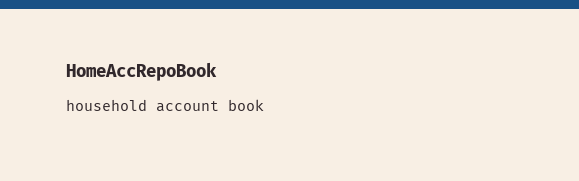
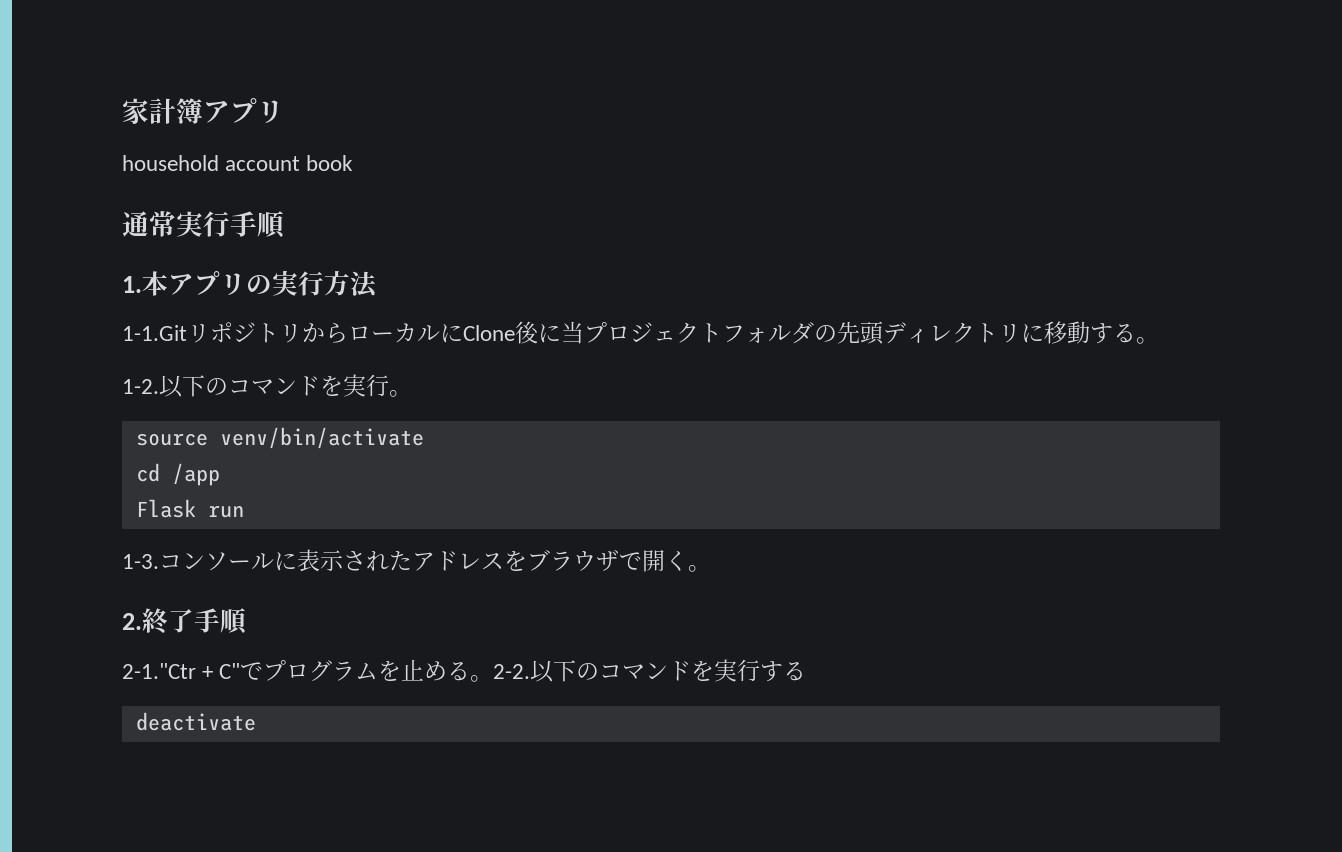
- HomeAccRepoBook
+ 家計簿アプリ
+ 通常実行手順
+ 1.本アプリの実行方法
+ 1-1.GitリポジトリからローカルにClone後に当プロジェクトフォルダの先頭ディレクトリに移動する。
+ 1-2.以下のコマンドを実行。
+ source venv/bin/activate
+ cd /app
+ Flask run
+ 1-3.コンソールに表示されたアドレスをブラウザで開く。
+ 2.終了手順
+ 2-1."Ctr + C"でプログラムを止める。2-2.以下のコマンドを実行する
+ deactivate

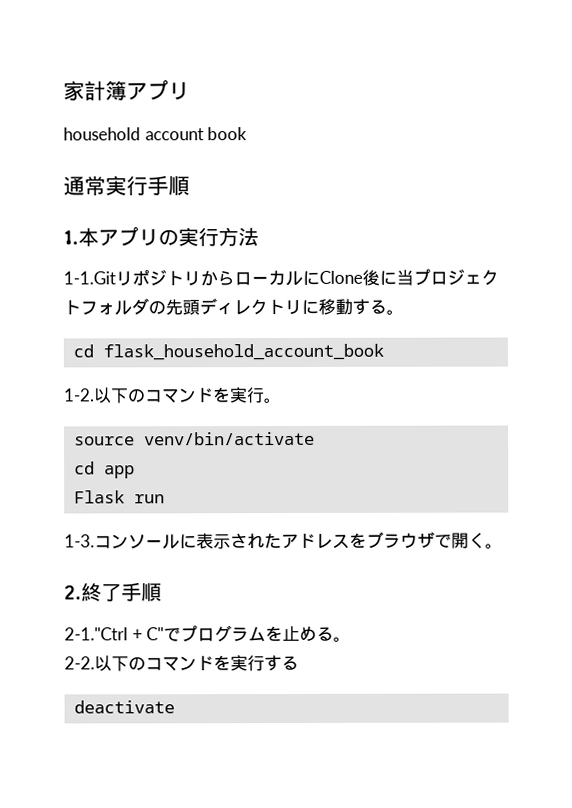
+ cd flask_household_account_book
- cd /app
+ cd app
- 2-1."Ctr + C"でプログラムを止める。2-2.
+ 2-1."Ctrl + C"でプログラムを止める。
+ 2-2.

